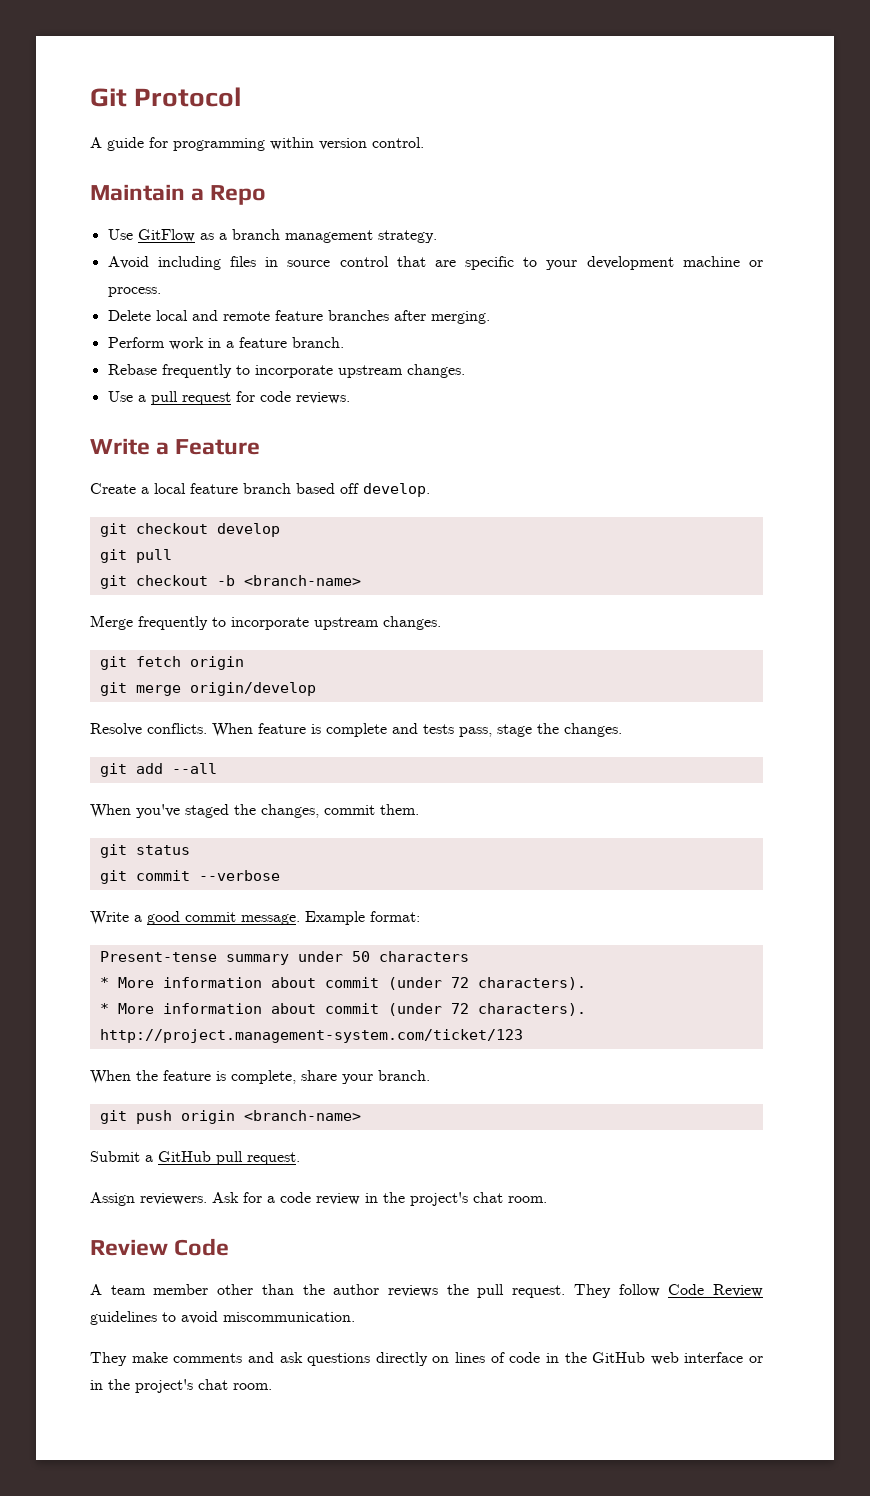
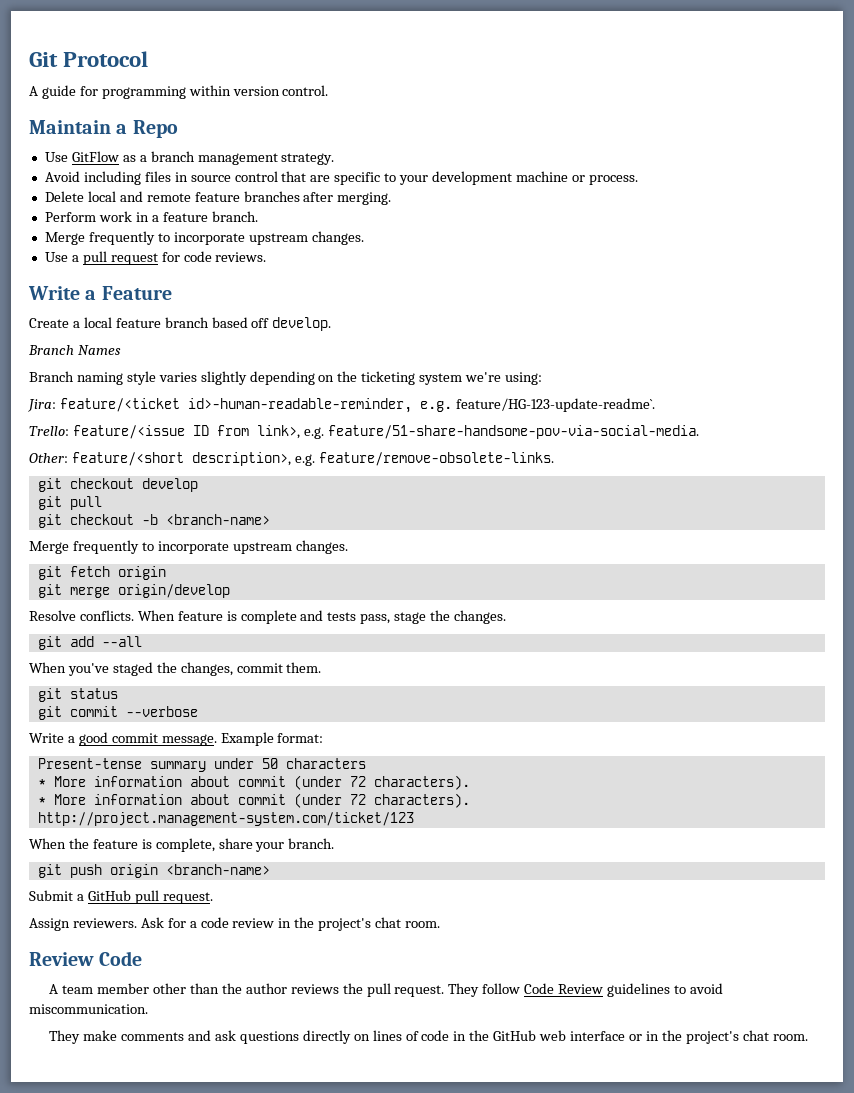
  Perform work in a feature branch.
- Rebase frequently to incorporate upstream changes.
+ Merge frequently to incorporate upstream changes.
+ Branch Names
+ Branch naming style varies slightly depending on the ticketing system we're using:
+ Jira: feature/<ticket id>-human-readable-reminder, e.g. feature/HG-123-update-readme`.
+ Trello: feature/<issue ID from link>, e.g. feature/51-share-handsome-pov-via-social-media.
+ Other: feature/<short description>, e.g. feature/remove-obsolete-links.

